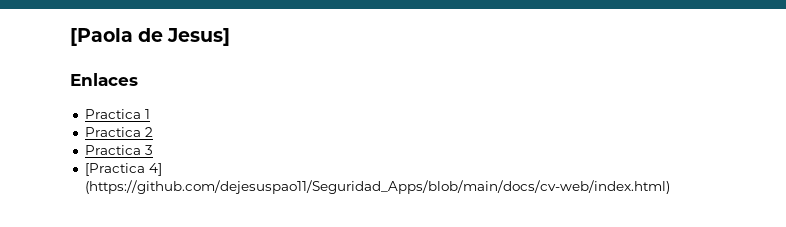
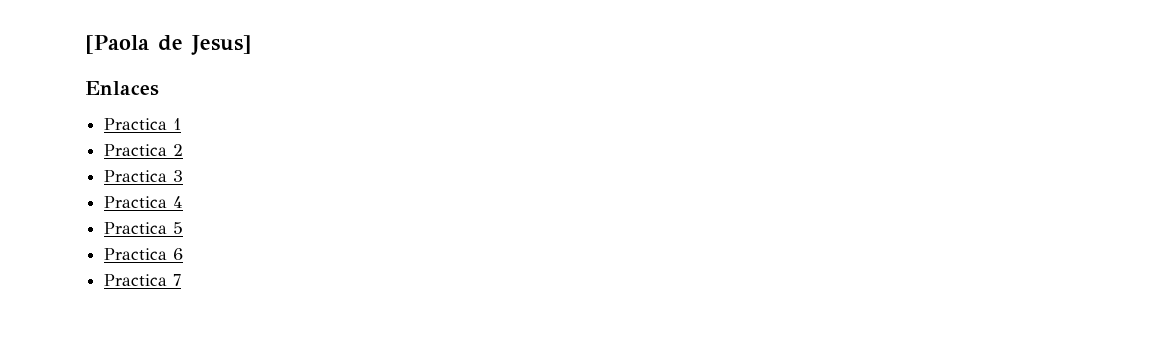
- [Practica 4] (https://github.com/dejesuspao11/Seguridad_Apps/blob/main/docs/cv-web/index.html)
+ Practica 4
+ Practica 5
+ Practica 6
+ Practica 7

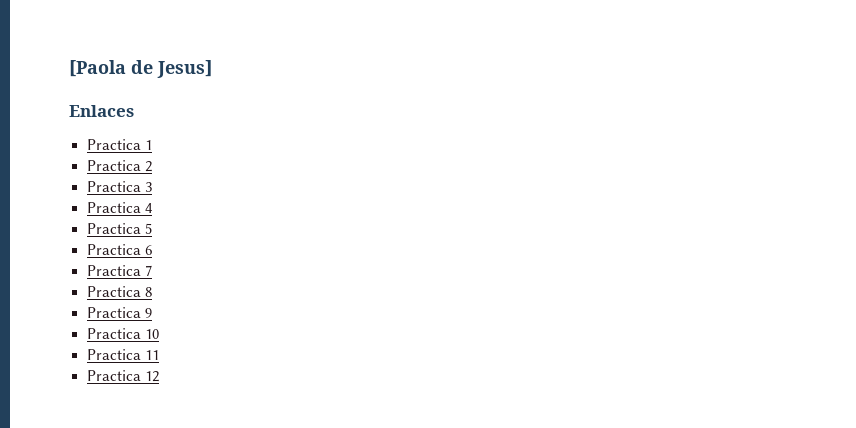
+ Practica 8
+ Practica 9
+ Practica 10
+ Practica 11
+ Practica 12

